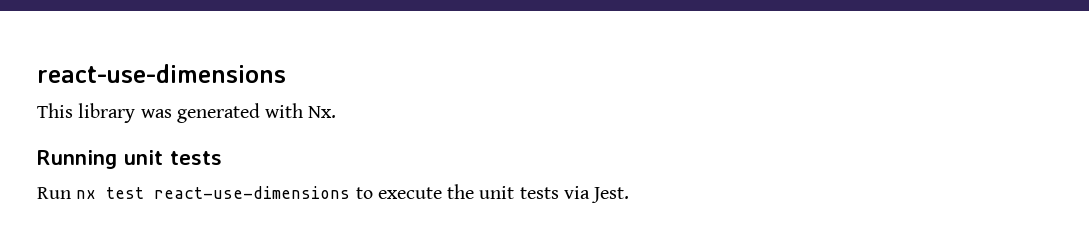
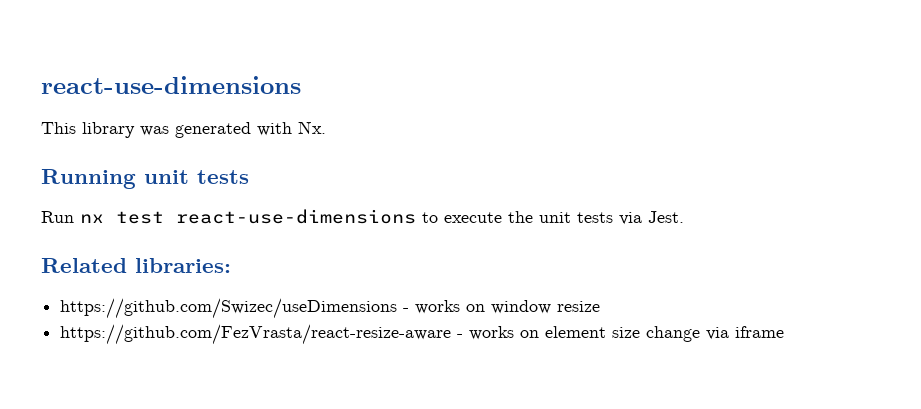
+ Related libraries:
+ https://github.com/Swizec/useDimensions - works on window resize
+ https://github.com/FezVrasta/react-resize-aware - works on element size change via iframe

